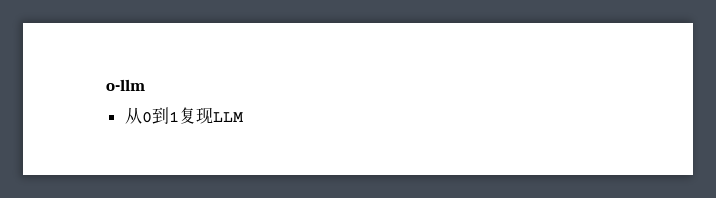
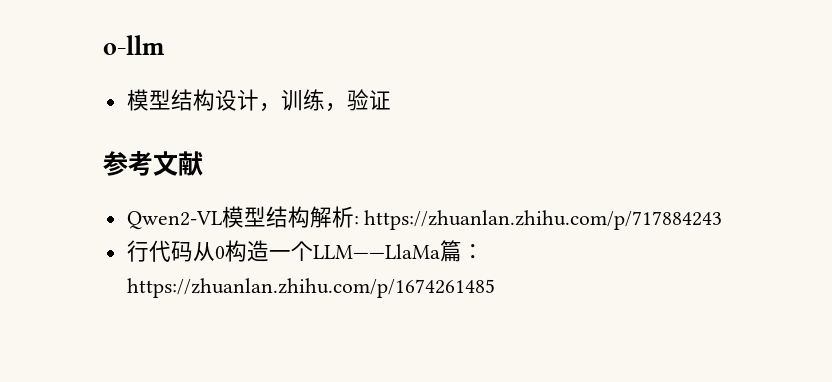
- 从0到1复现LLM
+ 模型结构设计，训练，验证
+ 参考文献
+ Qwen2-VL模型结构解析: https://zhuanlan.zhihu.com/p/717884243
+ 行代码从0构造一个LLM——LlaMa篇：https://zhuanlan.zhihu.com/p/1674261485

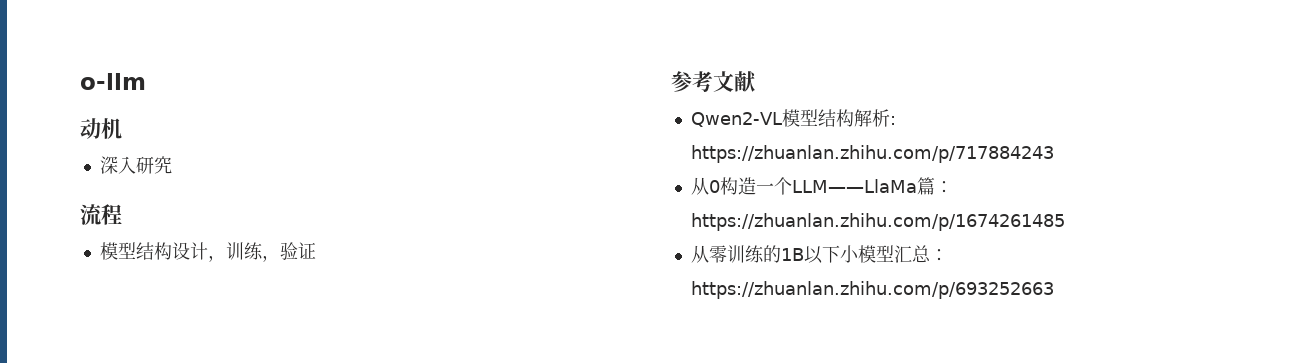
+ 动机
+ 深入研究
+ 流程
- 行代码从0构造一个LLM——LlaMa篇：https://zhuanlan.zhihu.com/p/1674261485
+ 从0构造一个LLM——LlaMa篇：https://zhuanlan.zhihu.com/p/1674261485
+ 从零训练的1B以下小模型汇总：https://zhuanlan.zhihu.com/p/693252663

